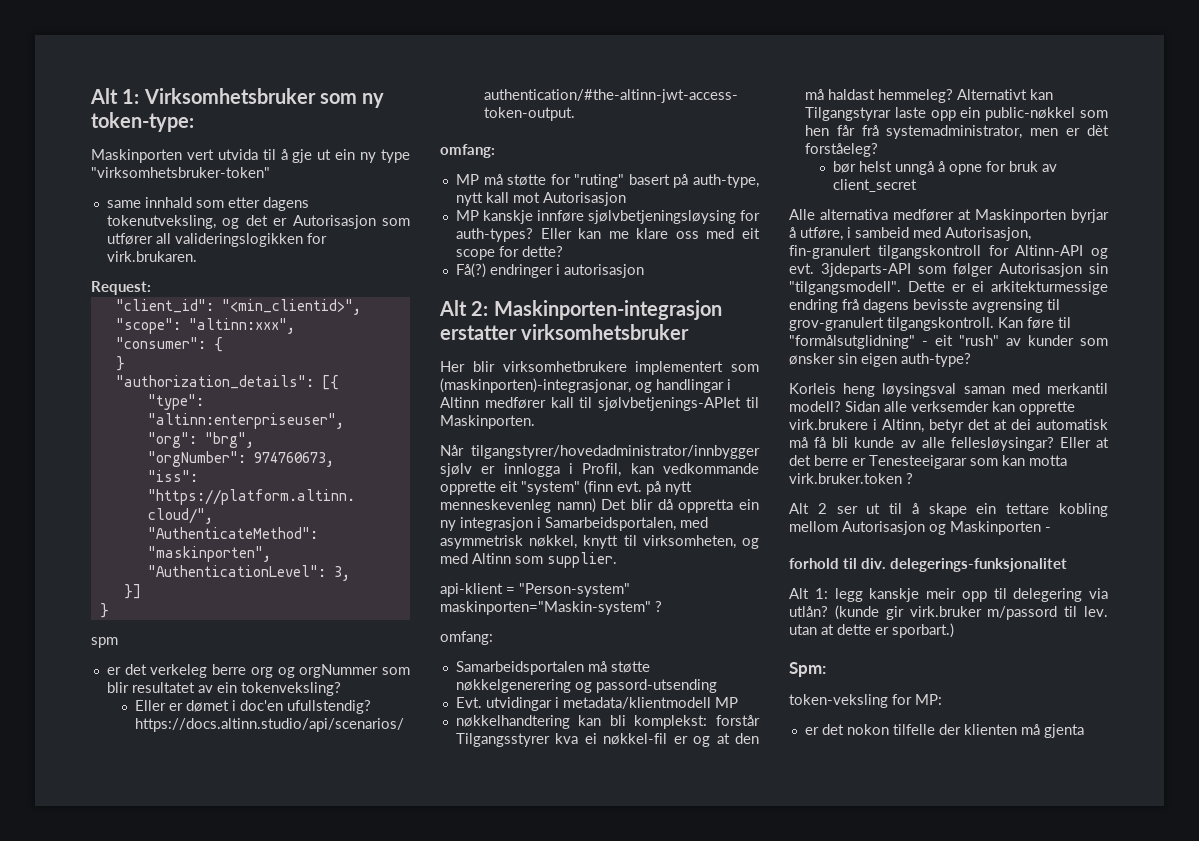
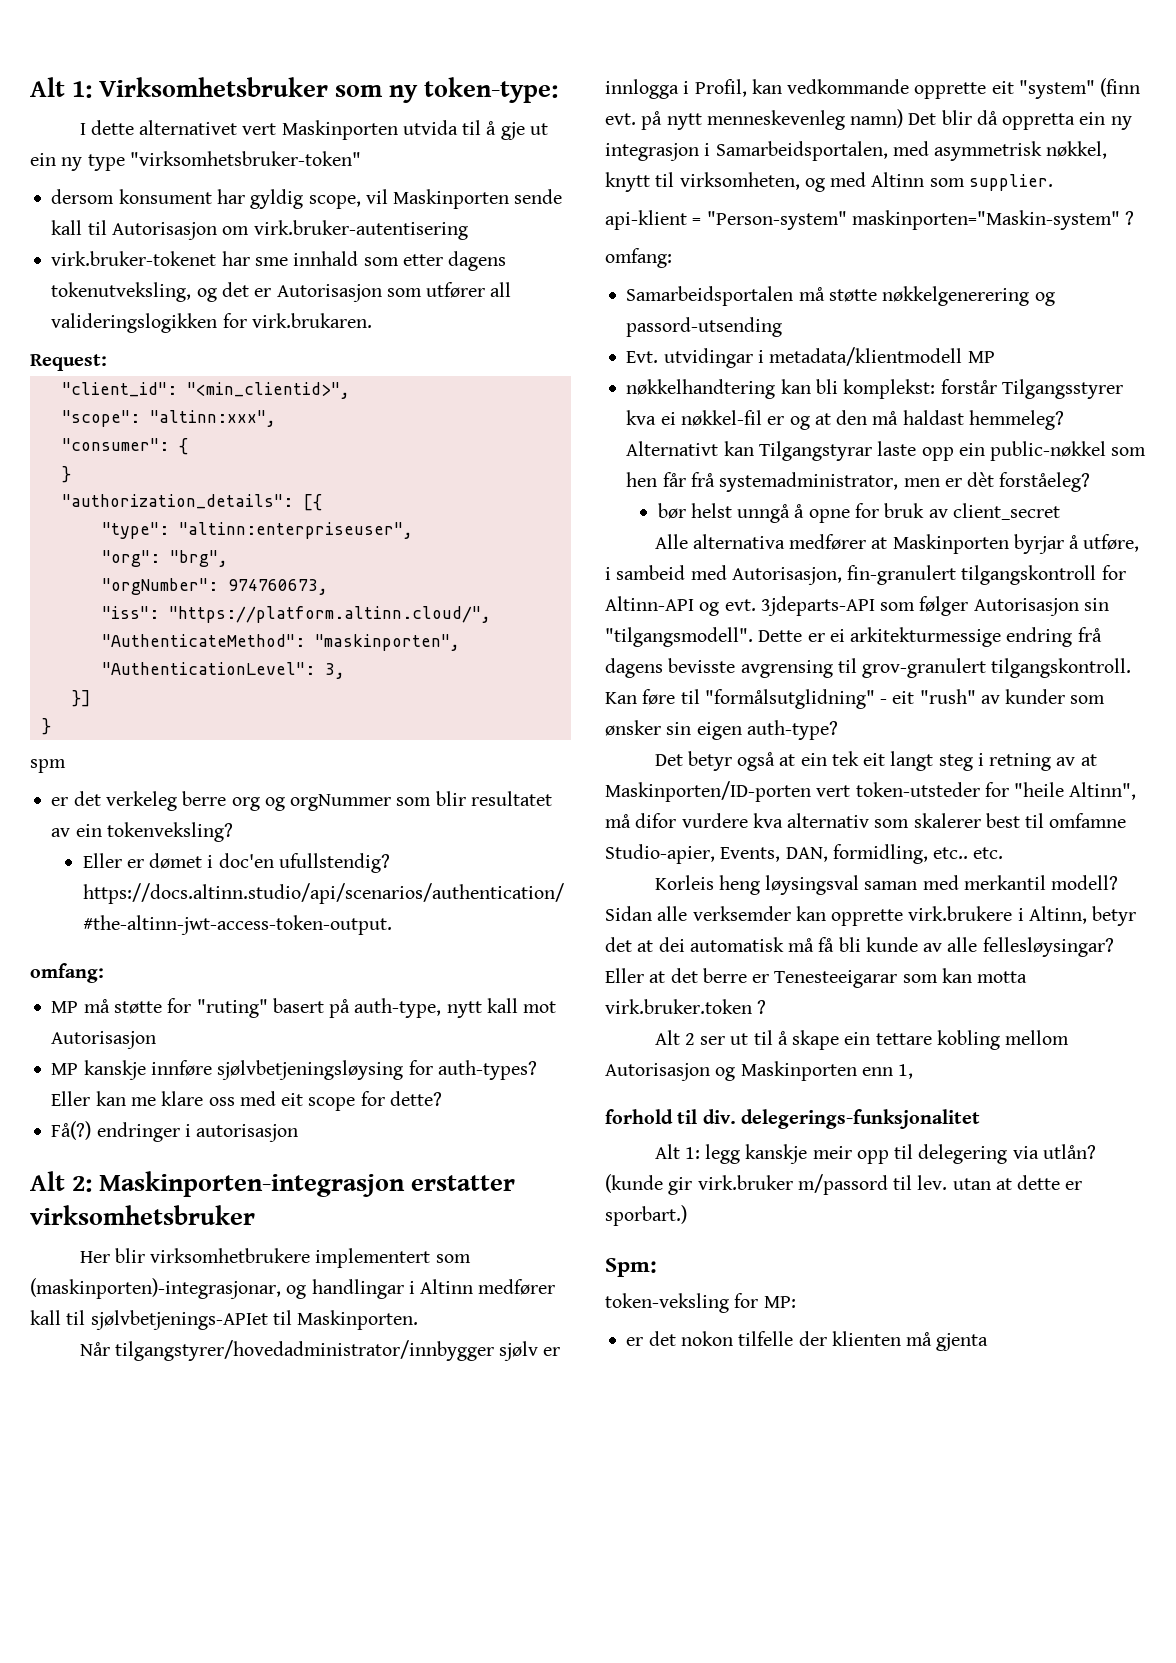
- Maskinporten vert utvida til å gje ut ein ny type "virksomhetsbruker-token"
+ I dette alternativet vert Maskinporten utvida til å gje ut ein ny type "virksomhetsbruker-token"
- same innhald som etter dagens tokenutveksling, og det er Autorisasjon som utfører all valideringslogikken for virk.brukaren.
+ dersom konsument har gyldig scope, vil Maskinporten sende kall til Autorisasjon om virk.bruker-autentisering
+ virk.bruker-tokenet har sme innhald som etter dagens tokenutveksling, og det er Autorisasjon som utfører all valideringslogikken for virk.brukaren.
+ Det betyr også at ein tek eit langt steg i retning av at Maskinporten/ID-porten vert token-utsteder for "heile Altinn", må difor vurdere kva alternativ som skalerer best til omfamne Studio-apier, Events, DAN, formidling, etc.. etc.
- Alt 2 ser ut til å skape ein tettare kobling mellom Autorisasjon og Maskinporten -
+ Alt 2 ser ut til å skape ein tettare kobling mellom Autorisasjon og Maskinporten enn 1,

